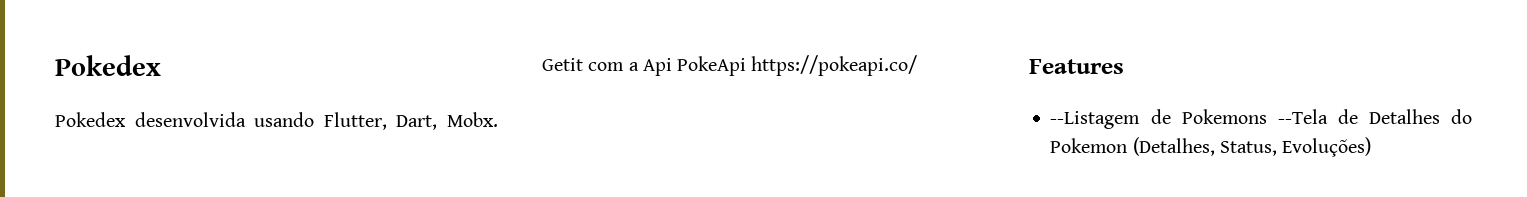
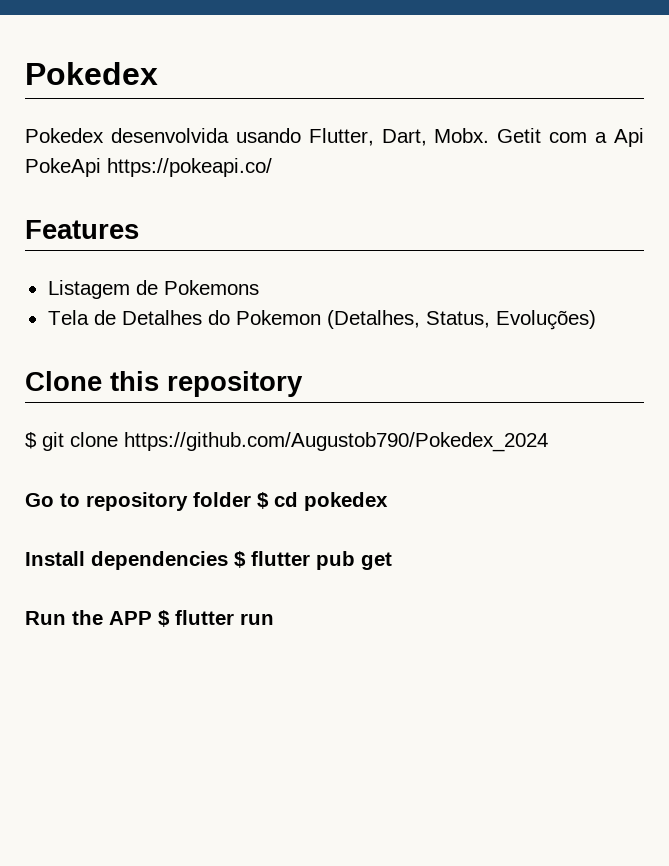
- --Listagem de Pokemons --Tela de Detalhes do Pokemon (Detalhes, Status, Evoluções)
+ Listagem de Pokemons
+ Tela de Detalhes do Pokemon (Detalhes, Status, Evoluções)
+ Clone this repository
+ $ git clone https://github.com/Augustob790/Pokedex_2024
+ Go to repository folder $ cd pokedex
+ Install dependencies $ flutter pub get
+ Run the APP $ flutter run

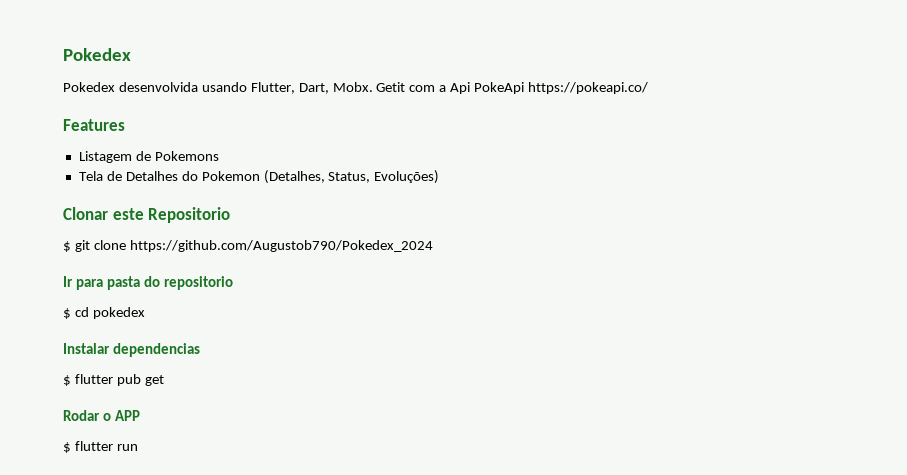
- Clone this repository
+ Clonar este Repositorio
- Go to repository folder $ cd pokedex
+ Ir para pasta do repositorio
+ $ cd pokedex
- Install dependencies $ flutter pub get
+ Instalar dependencias
+ $ flutter pub get
- Run the APP $ flutter run
+ Rodar o APP
+ $ flutter run

